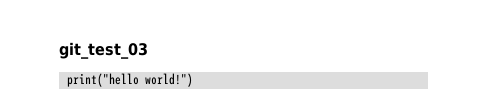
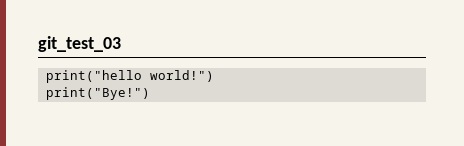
+ print("Bye!")

